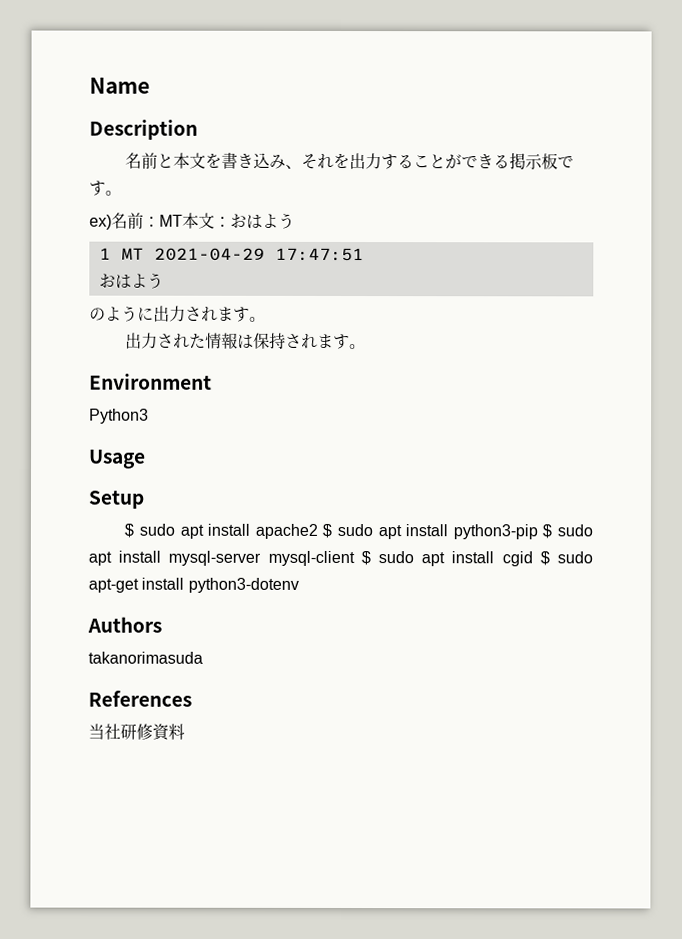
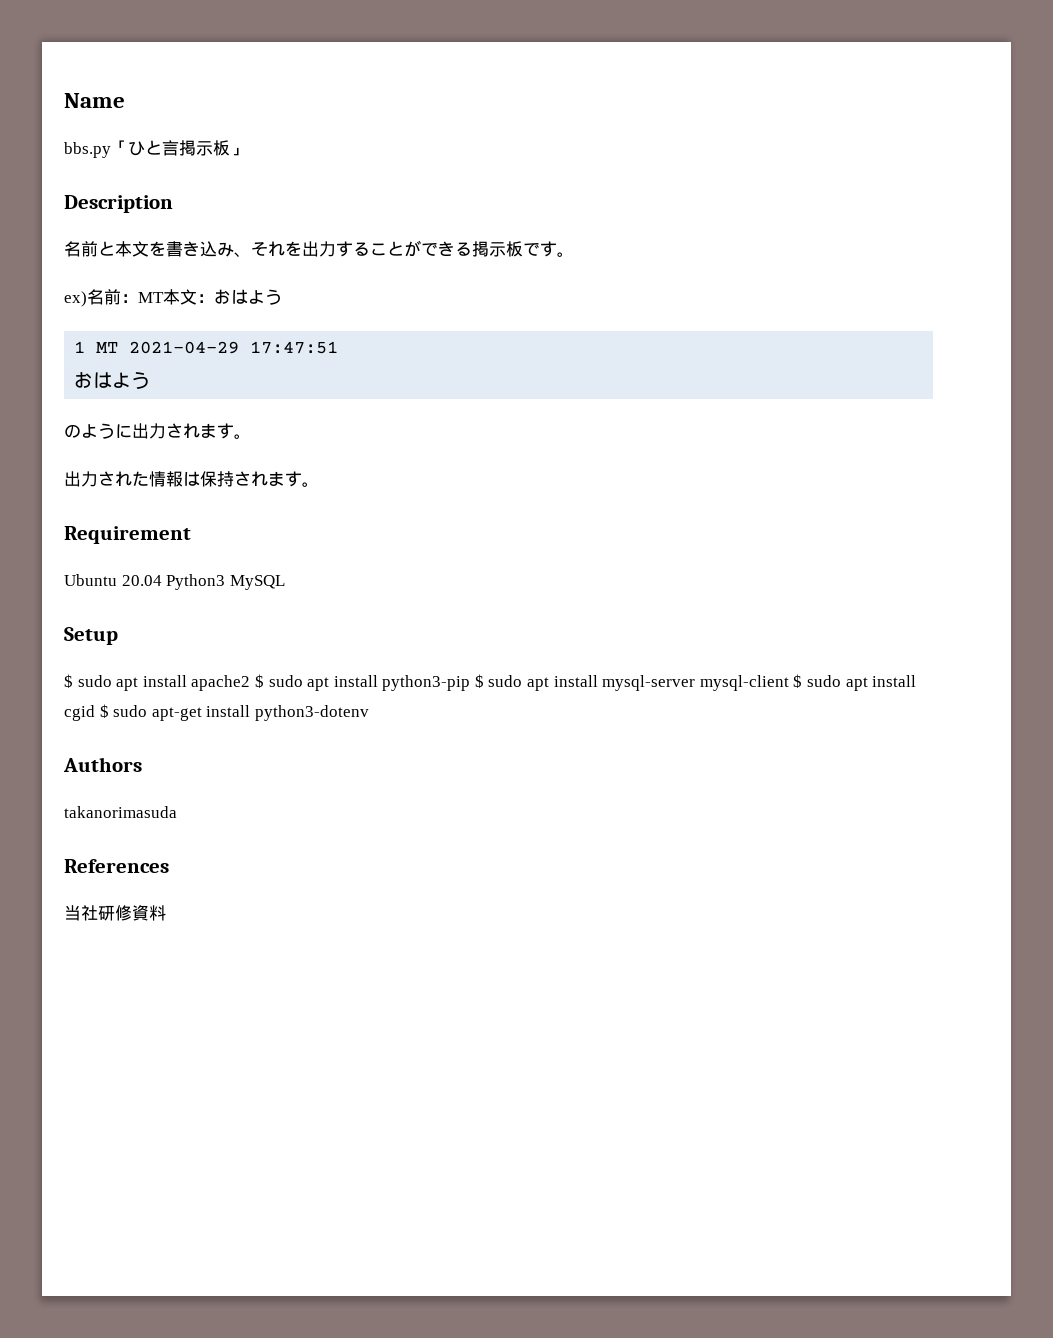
+ bbs.py「ひと言掲示板」
- Environment
- Python3
- Usage
+ Requirement
+ Ubuntu 20.04 Python3 MySQL

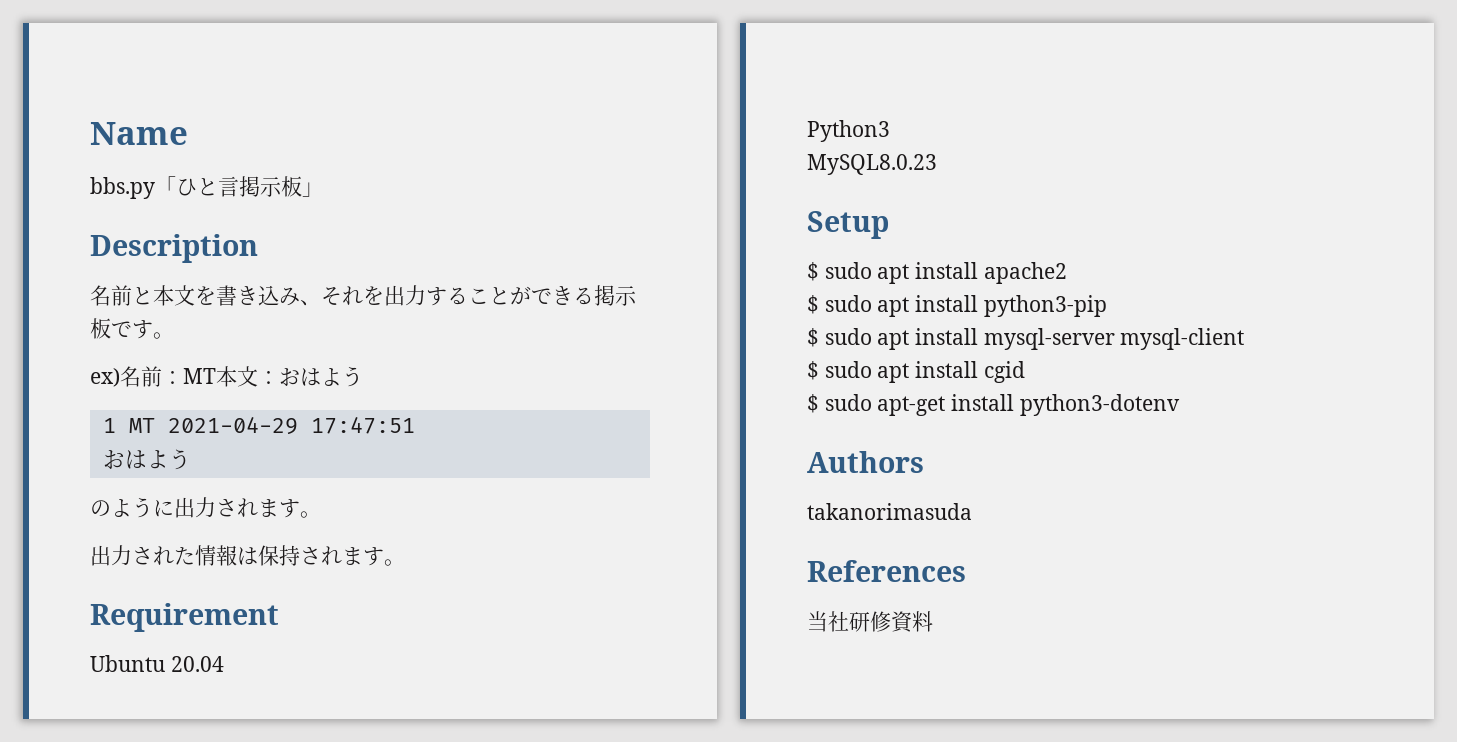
- Ubuntu 20.04 Python3 MySQL
+ Ubuntu 20.04
+ Python3
+ MySQL8.0.23
- $ sudo apt install apache2 $ sudo apt install python3-pip $ sudo apt install mysql-server mysql-client $ sudo apt install cgid $ sudo apt-get install python3-dotenv
+ $ sudo apt install apache2
+ $ sudo apt install python3-pip
+ $ sudo apt install mysql-server mysql-client
+ $ sudo apt install cgid
+ $ sudo apt-get install python3-dotenv

